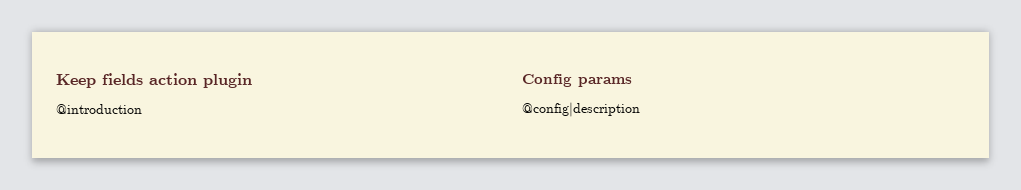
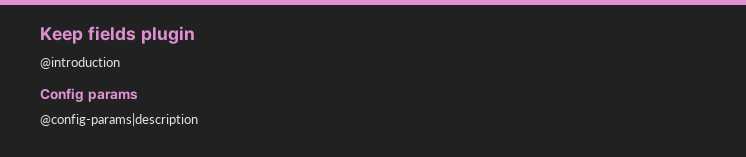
- Keep fields action plugin
+ Keep fields plugin
- @config|description
+ @config-params|description

